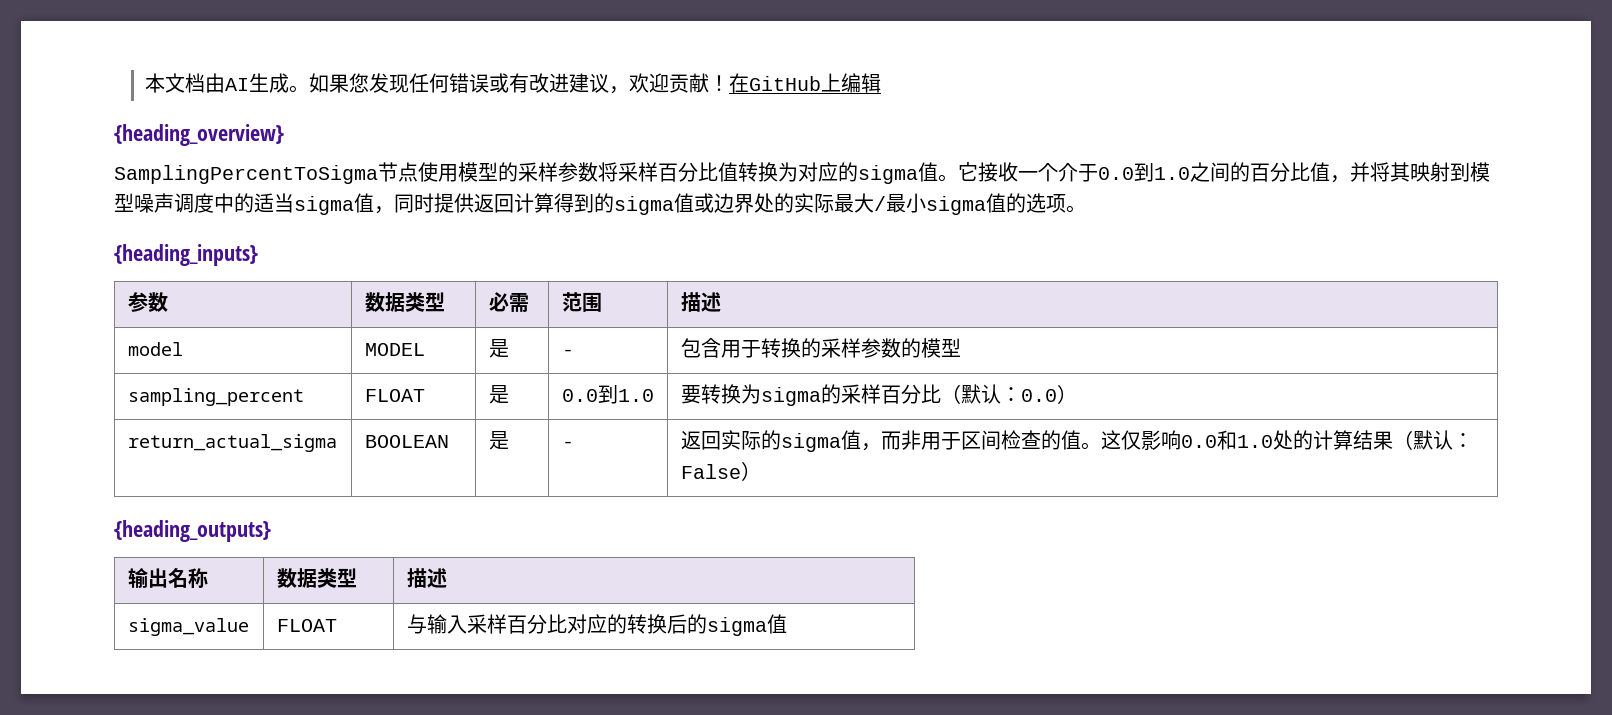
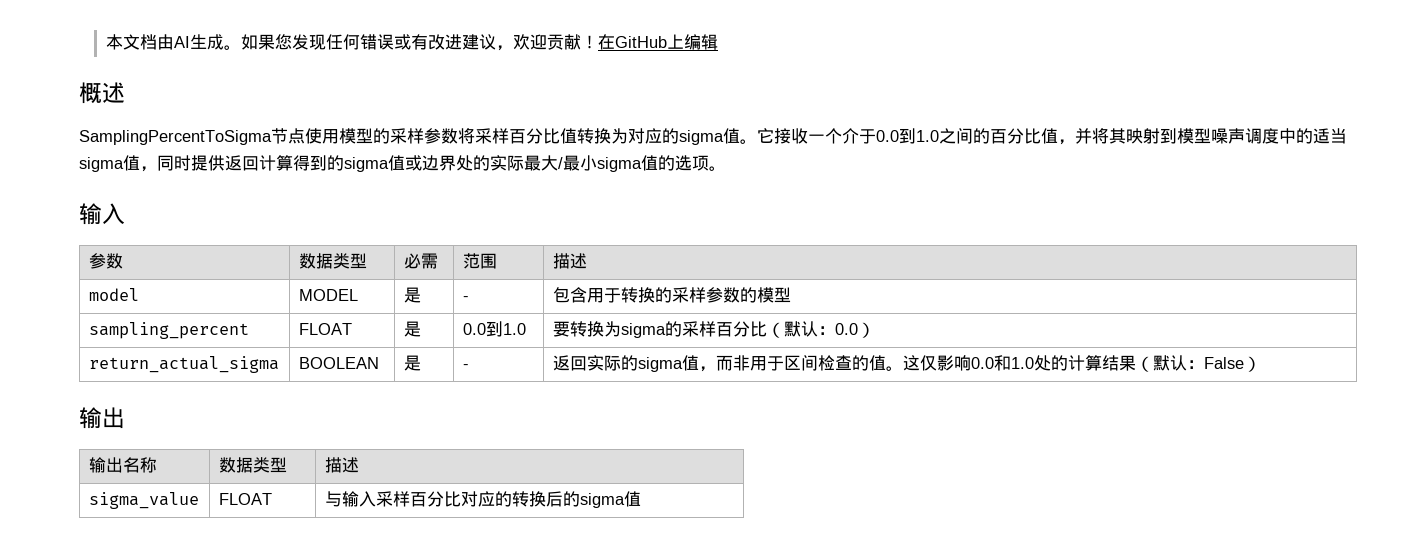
- {heading_overview}
+ 概述
  它接收一个介于0.0到1.0之间的百分比值，并将其映射到模型噪声调度中的适当sigma值，同时提供返回计算得到的sigma值或边界处的实际最大/最小sigma值的选项。
- {heading_inputs}
+ 输入
  return_actual_sigma | BOOLEAN | 是 | - | 返回实际的sigma值，而非用于区间检查的值。这仅影响0.0和1.0处的计算结果（默认：False）
- {heading_outputs}
+ 输出

